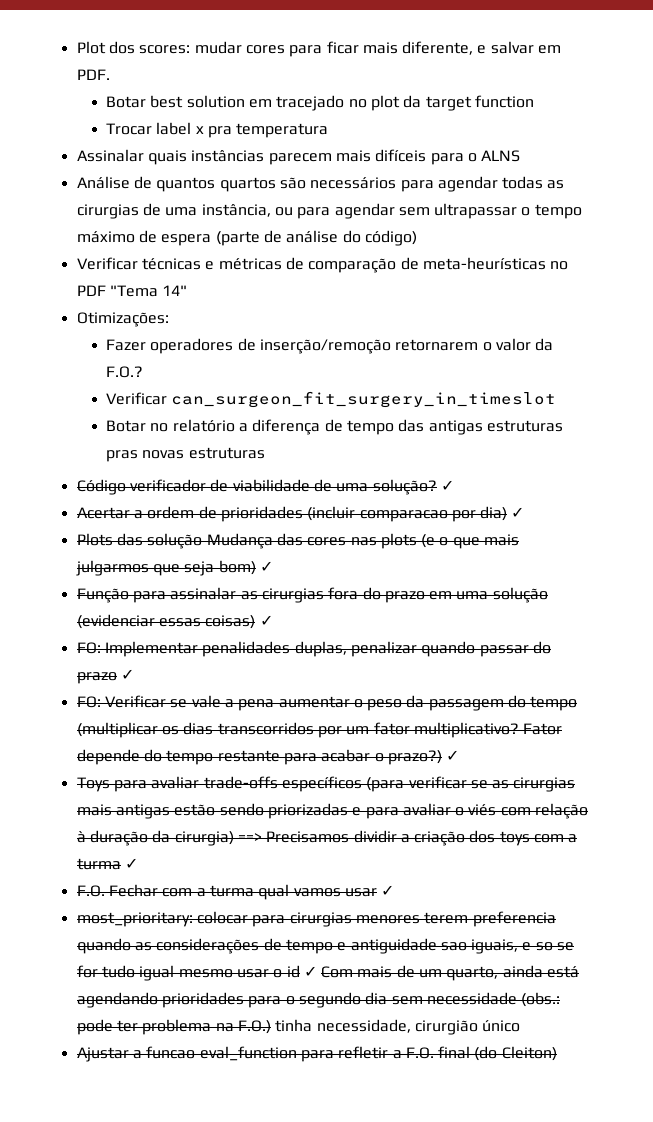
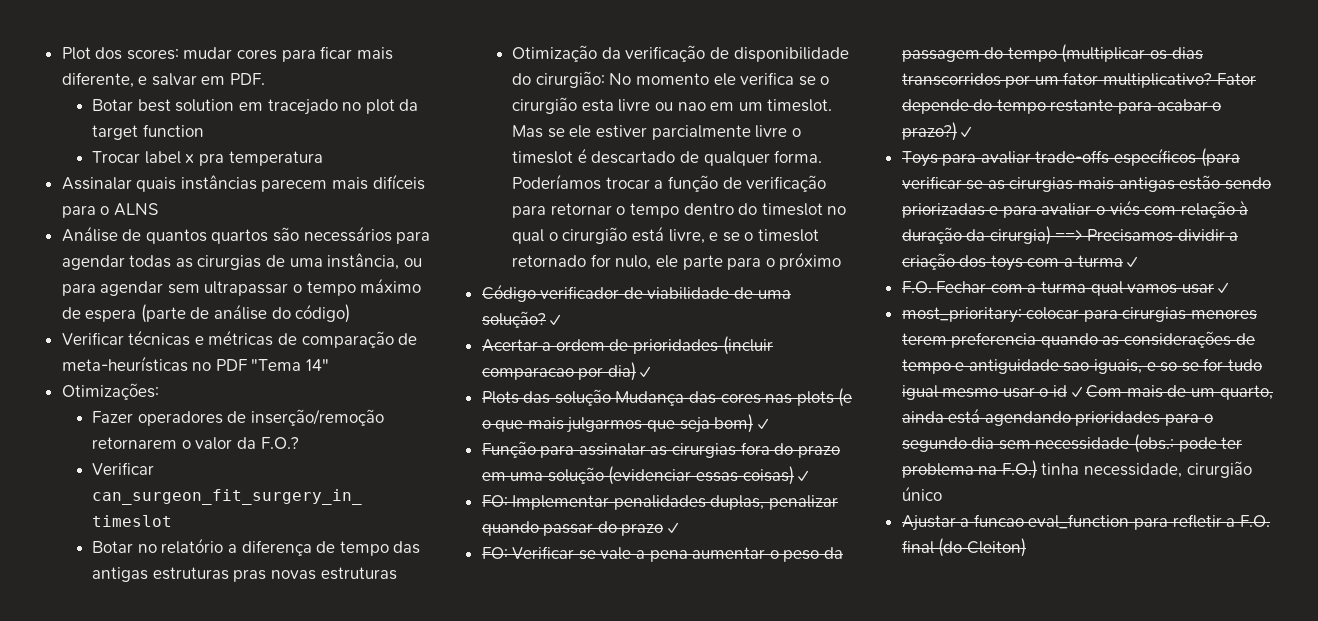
+ Otimização da verificação de disponibilidade do cirurgião: No momento ele verifica se o cirurgião esta livre ou nao em um timeslot. Mas se ele estiver parcialmente livre o timeslot é descartado de qualquer forma. Poderíamos trocar a função de verificação para retornar o tempo dentro do timeslot no qual o cirurgião está livre, e se o timeslot retornado for nulo, ele parte para o próximo

